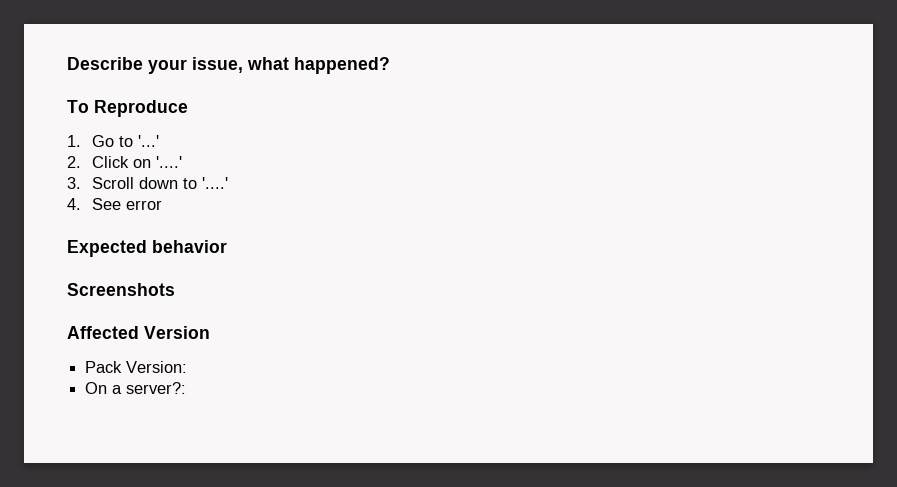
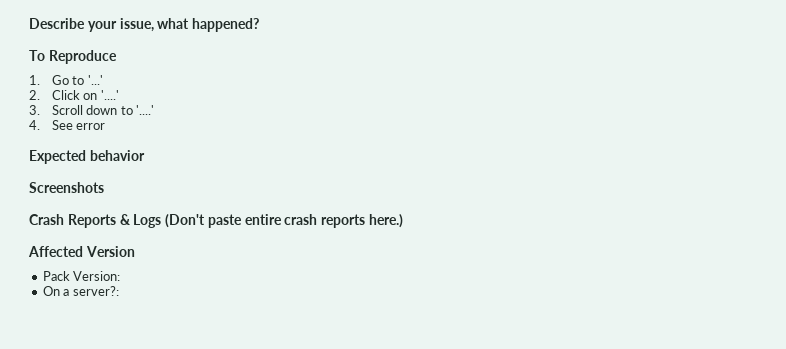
+ Crash Reports & Logs (Don't paste entire crash reports here.)

